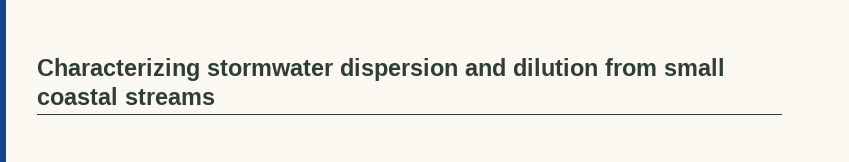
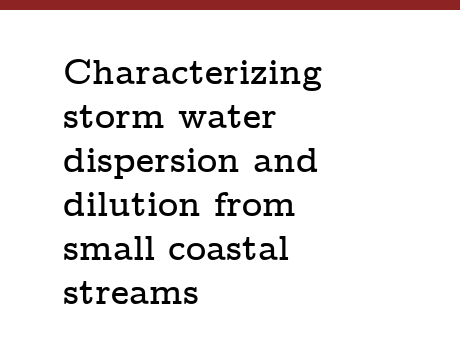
- Characterizing stormwater dispersion and dilution from small coastal streams
+ Characterizing storm water dispersion and dilution from small coastal streams

